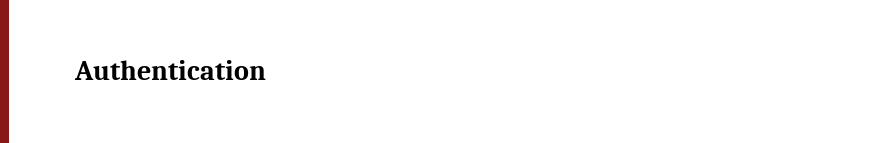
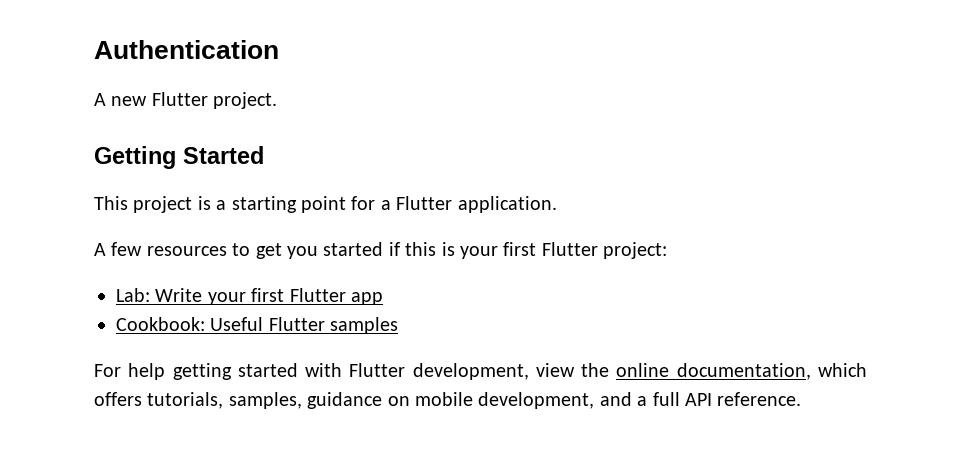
+ A new Flutter project.
+ Getting Started
+ This project is a starting point for a Flutter application.
+ A few resources to get you started if this is your first Flutter project:
+ Lab: Write your first Flutter app
+ Cookbook: Useful Flutter samples
+ For help getting started with Flutter development, view the online documentation, which offers tutorials, samples, guidance on mobile development, and a full API reference.

